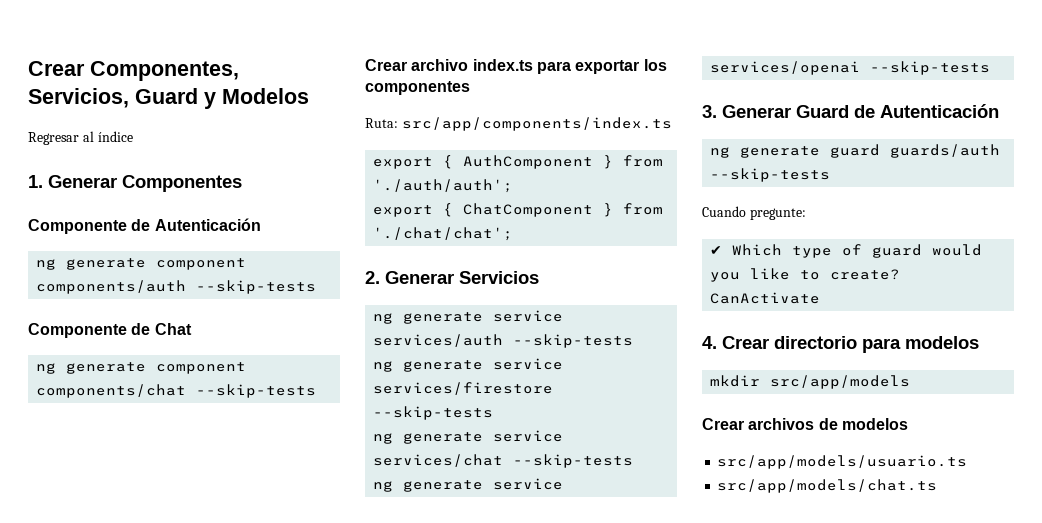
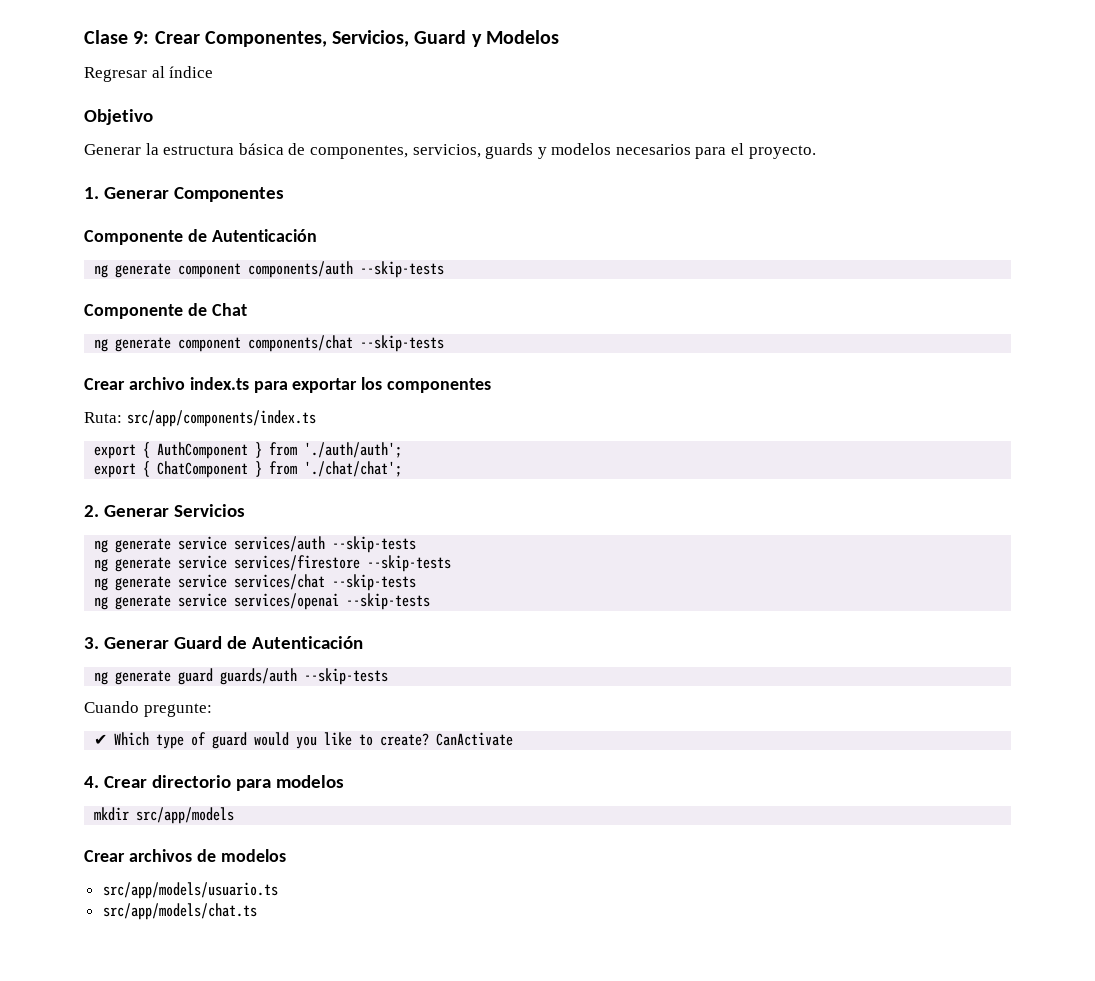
- Crear Componentes, Servicios, Guard y Modelos
+ Clase 9: Crear Componentes, Servicios, Guard y Modelos
+ Objetivo
+ Generar la estructura básica de componentes, servicios, guards y modelos necesarios para el proyecto.

